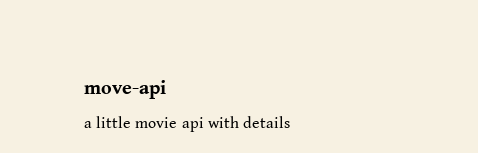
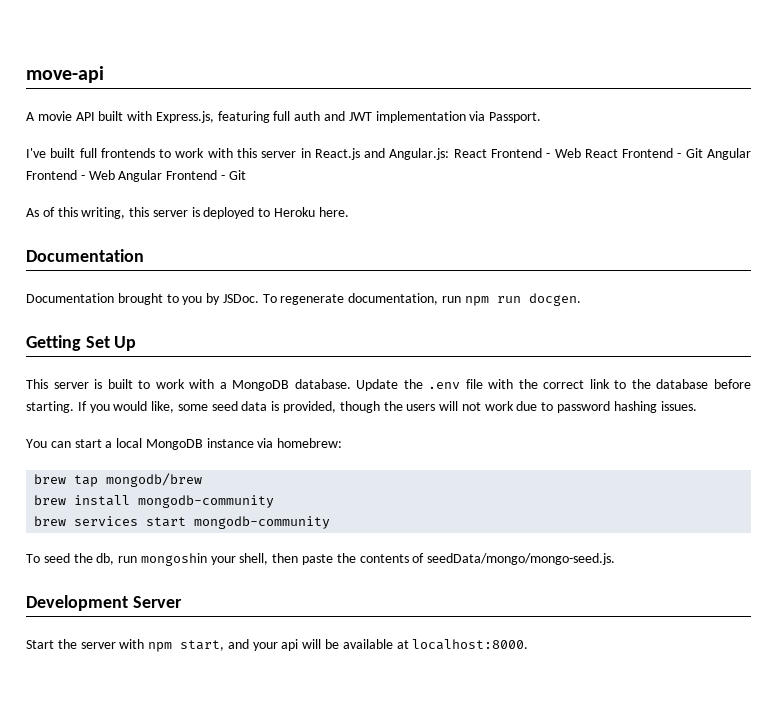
- a little movie api with details
+ A movie API built with Express.js, featuring full auth and JWT implementation via Passport.
+ I've built full frontends to work with this server in React.js and Angular.js: React Frontend - Web React Frontend - Git Angular Frontend - Web Angular Frontend - Git
+ As of this writing, this server is deployed to Heroku here.
+ Documentation
+ Documentation brought to you by JSDoc. To regenerate documentation, run npm run docgen.
+ Getting Set Up
+ This server is built to work with a MongoDB database. Update the .env file with the correct link to the database before starting. If you would like, some seed data is provided, though the users will not work due to password hashing issues.
+ You can start a local MongoDB instance via homebrew:
+ brew tap mongodb/brew
+ brew install mongodb-community
+ brew services start mongodb-community
+ To seed the db, run mongoshin your shell, then paste the contents of seedData/mongo/mongo-seed.js.
+ Development Server
+ Start the server with npm start, and your api will be available at localhost:8000.

